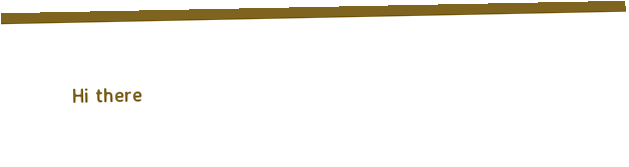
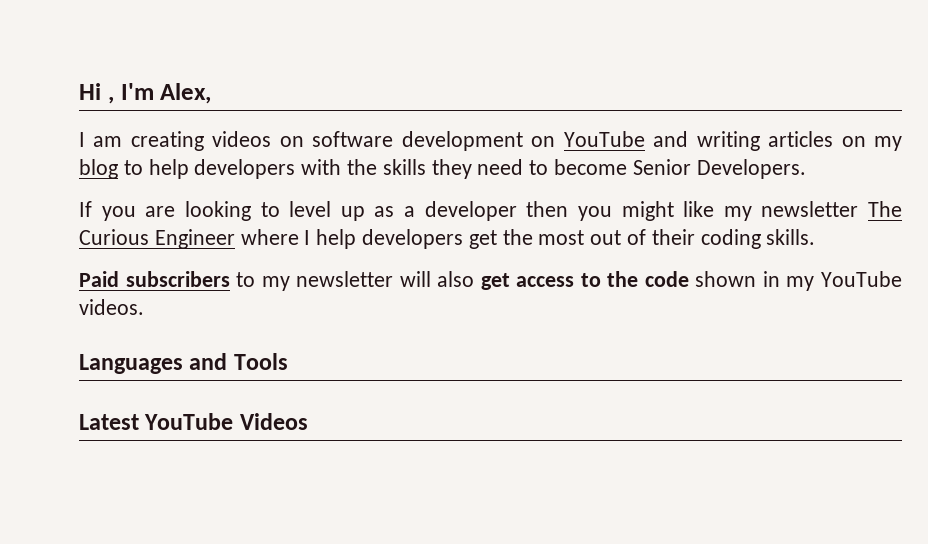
- Hi there
+ Hi , I'm Alex,
+ I am creating videos on software development on YouTube and writing articles on my blog to help developers with the skills they need to become Senior Developers.
+ If you are looking to level up as a developer then you might like my newsletter The Curious Engineer where I help developers get the most out of their coding skills.
+ Paid subscribers to my newsletter will also get access to the code shown in my YouTube videos.
+ Languages and Tools
+ Latest YouTube Videos

